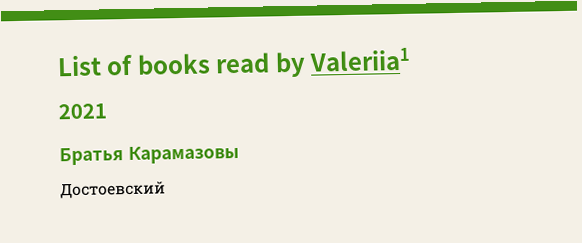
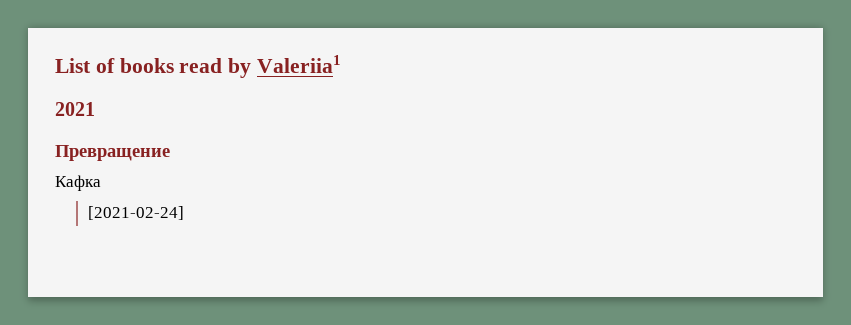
- Братья Карамазовы
- Достоевский
+ Превращение
+ Кафка
+ [2021-02-24]

